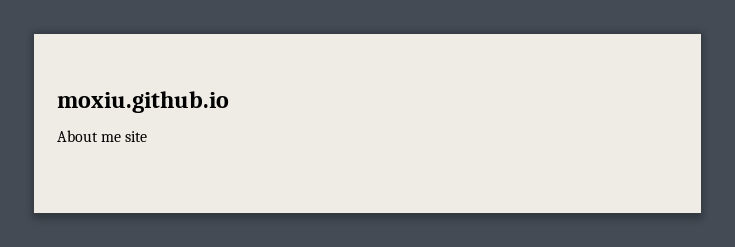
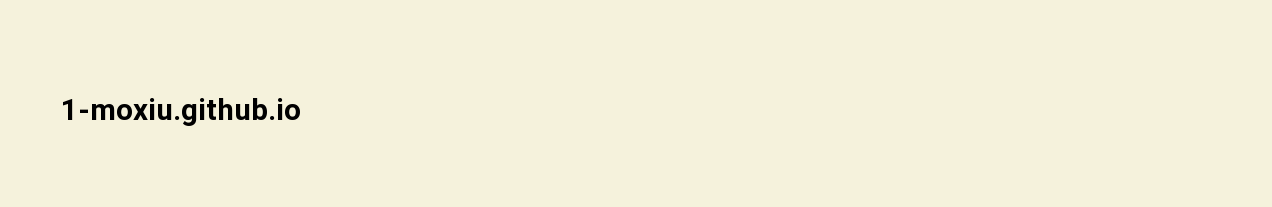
- moxiu.github.io
- About me site
+ 1-moxiu.github.io

